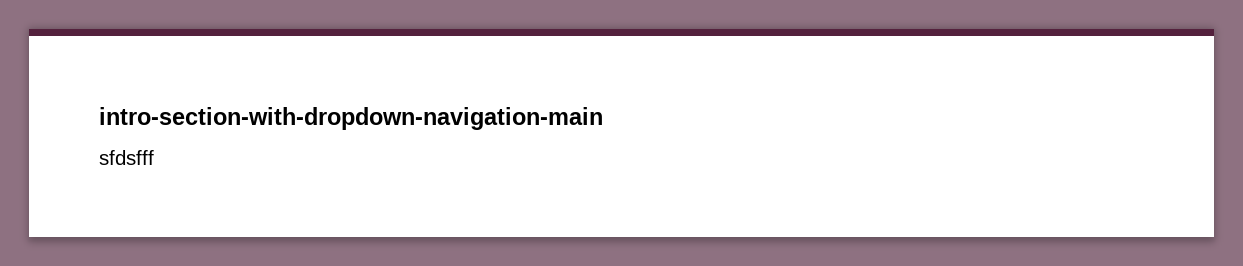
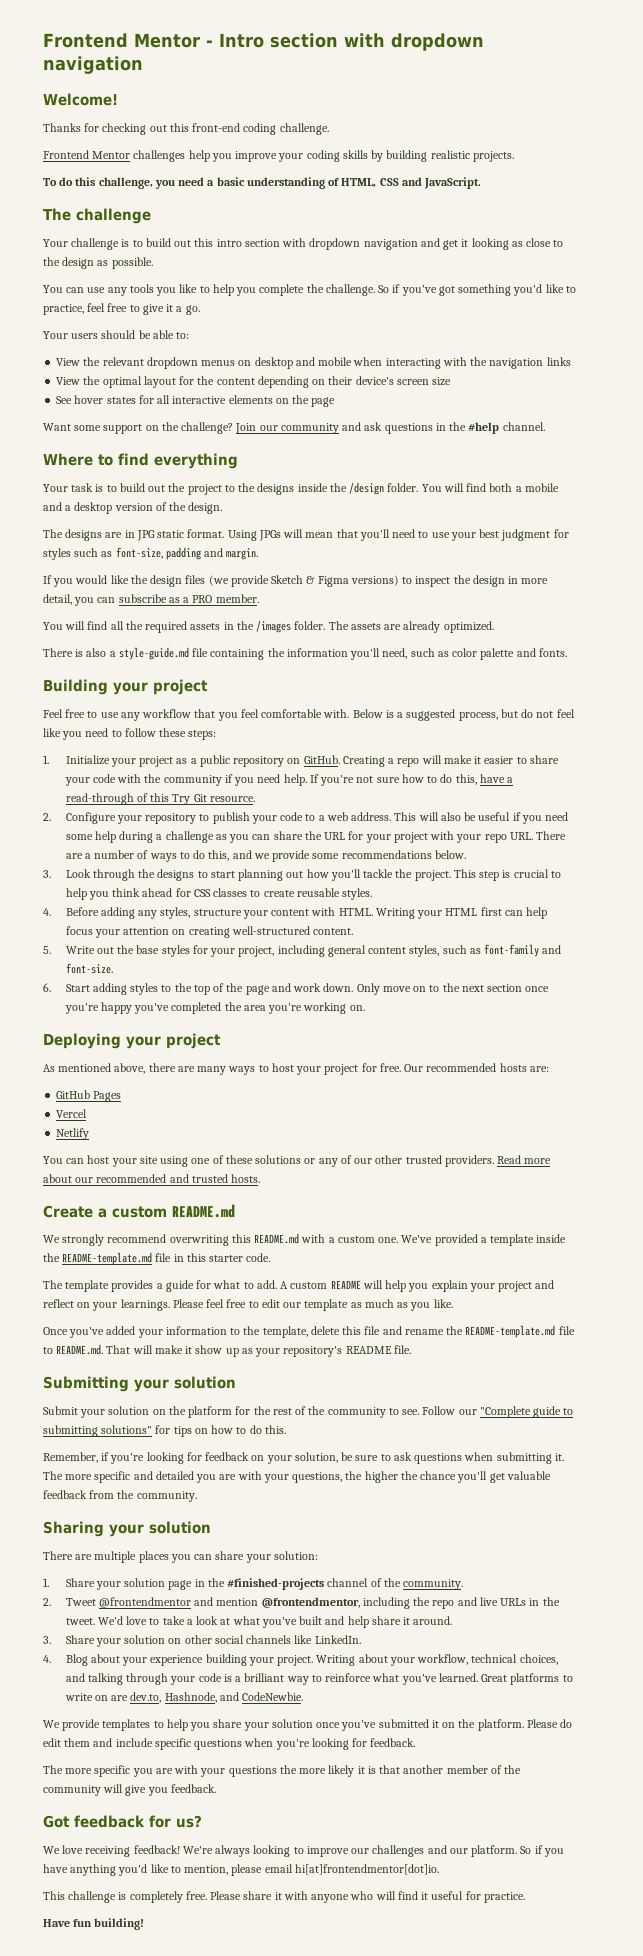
- intro-section-with-dropdown-navigation-main
- sfdsfff
+ Frontend Mentor - Intro section with dropdown navigation
+ Welcome!
+ Thanks for checking out this front-end coding challenge.
+ Frontend Mentor challenges help you improve your coding skills by building realistic projects.
+ To do this challenge, you need a basic understanding of HTML, CSS and JavaScript.
+ The challenge
+ Your challenge is to build out this intro section with dropdown navigation and get it looking as close to the design as possible.
+ You can use any tools you like to help you complete the challenge. So if you've got something you'd like to practice, feel free to give it a go.
+ Your users should be able to:
+ View the relevant dropdown menus on desktop and mobile when interacting with the navigation links
+ View the optimal layout for the content depending on their device's screen size
+ See hover states for all interactive elements on the page
+ Want some support on the challenge? Join our community and ask questions in the #help channel.
+ Where to find everything
+ Your task is to build out the project to the designs inside the /design folder. You will find both a mobile and a desktop version of the design.
+ The designs are in JPG static format. Using JPGs will mean that you'll need to use your best judgment for styles such as font-size, padding and margin.
+ If you would like the design files (we provide Sketch & Figma versions) to inspect the design in more detail, you can subscribe as a PRO member.
+ You will find all the required assets in the /images folder. The assets are already optimized.
+ There is also a style-guide.md file containing the information you'll need, such as color palette and fonts.
+ Building your project
+ Feel free to use any workflow that you feel comfortable with. Below is a suggested process, but do not feel like you need to follow these steps:
+ 1. Initialize your project as a public repository on GitHub. Creating a repo will make it easier to share your code with the community if you need help. If you're not sure how to do this, have a read-through of this Try Git resource.
+ 2. Configure your repository to publish your code to a web address. This will also be useful if you need some help during a challenge as you can share the URL for your project with your repo URL. There are a number of ways to do this, and we provide some recommendations below.
+ 3. Look through the designs to start planning out how you'll tackle the project. This step is crucial to help you think ahead for CSS classes to create reusable styles.
+ 4. Before adding any styles, structure your content with HTML. Writing your HTML first can help focus your attention on creating well-structured content.
+ 5. Write out the base styles for your project, including general content styles, such as font-family and font-size.
+ 6. Start adding styles to the top of the page and work down. Only move on to the next section once you're happy you've completed the area you're working on.
+ Deploying your project
+ As mentioned above, there are many ways to host your project for free. Our recommended hosts are:
+ GitHub Pages
+ Vercel
+ Netlify
+ You can host your site using one of these solutions or any of our other trusted providers. Read more about our recommended and trusted hosts.
+ Create a custom README.md
+ We strongly recommend overwriting this README.md with a custom one. We've provided a template inside the README-template.md file in this starter code.
+ The template provides a guide for what to add. A custom README will help you explain your project and reflect on your learnings. Please feel free to edit our template as much as you like.
+ Once you've added your information to the template, delete this file and rename the README-template.md file to README.md. That will make it show up as your repository's README file.
+ Submitting your solution
+ Submit your solution on the platform for the rest of the community to see. Follow our "Complete guide to submitting solutions" for tips on how to do this.
+ Remember, if you're looking for feedback on your solution, be sure to ask questions when submitting it. The more specific and detailed you are with your questions, the higher the chance you'll get valuable feedback from the community.
+ Sharing your solution
+ There are multiple places you can share your solution:
+ 1. Share your solution page in the #finished-projects channel of the community.
+ 2. Tweet @frontendmentor and mention @frontendmentor, including the repo and live URLs in the tweet. We'd love to take a look at what you've built and help share it around.
+ 3. Share your solution on other social channels like LinkedIn.
+ 4. Blog about your experience building your project. Writing about your workflow, technical choices, and talking through your code is a brilliant way to reinforce what you've learned. Great platforms to write on are dev.to, Hashnode, and CodeNewbie.
+ We provide templates to help you share your solution once you've submitted it on the platform. Please do edit them and include specific questions when you're looking for feedback.
+ The more specific you are with your questions the more likely it is that another member of the community will give you feedback.
+ Got feedback for us?
+ We love receiving feedback! We're always looking to improve our challenges and our platform. So if you have anything you'd like to mention, please email hi[at]frontendmentor[dot]io.
+ This challenge is completely free. Please share it with anyone who will find it useful for practice.
+ Have fun building!

